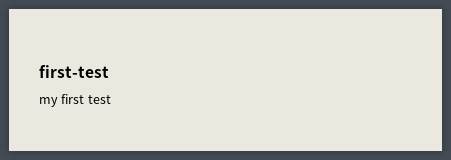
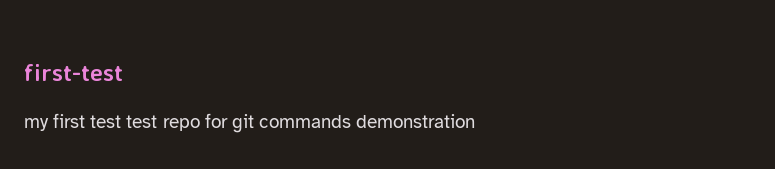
- my first test
+ my first test test repo for git commands demonstration

